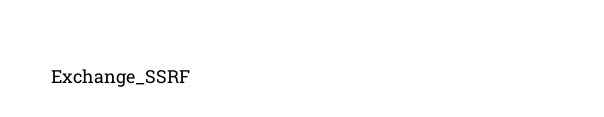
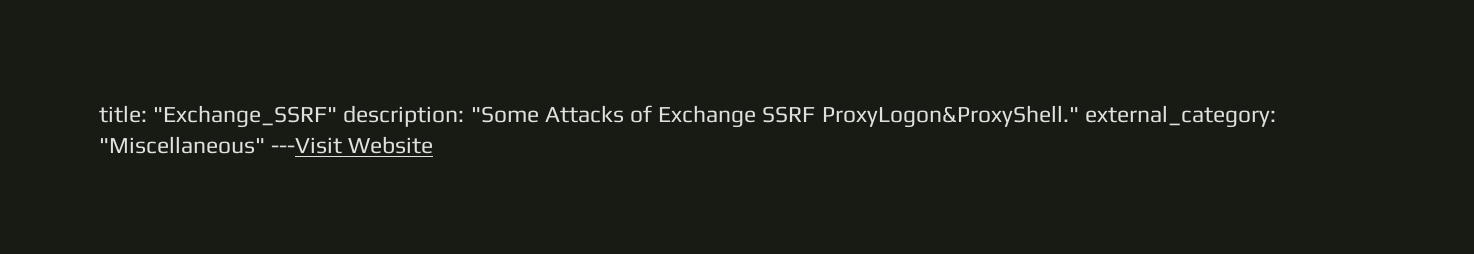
- Exchange_SSRF
+ title: "Exchange_SSRF" description: "Some Attacks of Exchange SSRF ProxyLogon&ProxyShell." external_category: "Miscellaneous" ---Visit Website

